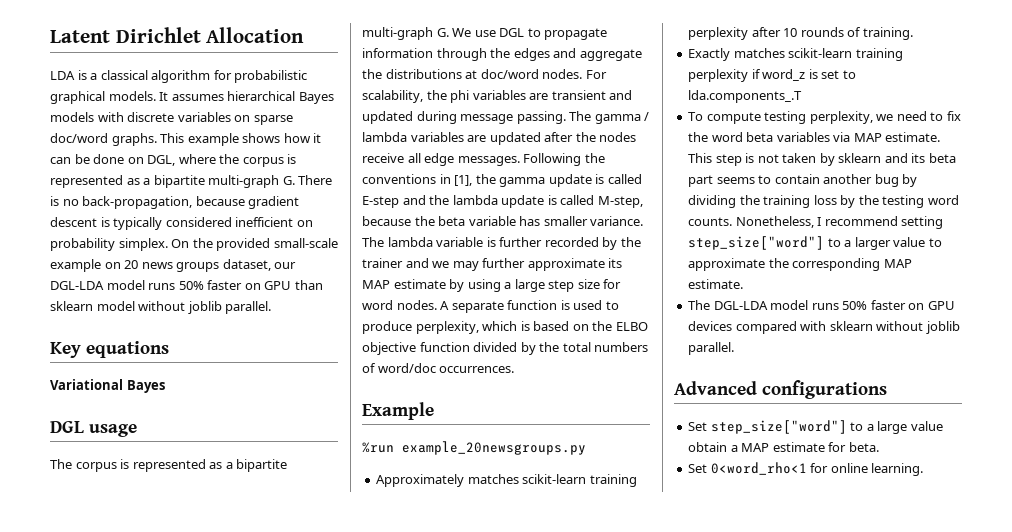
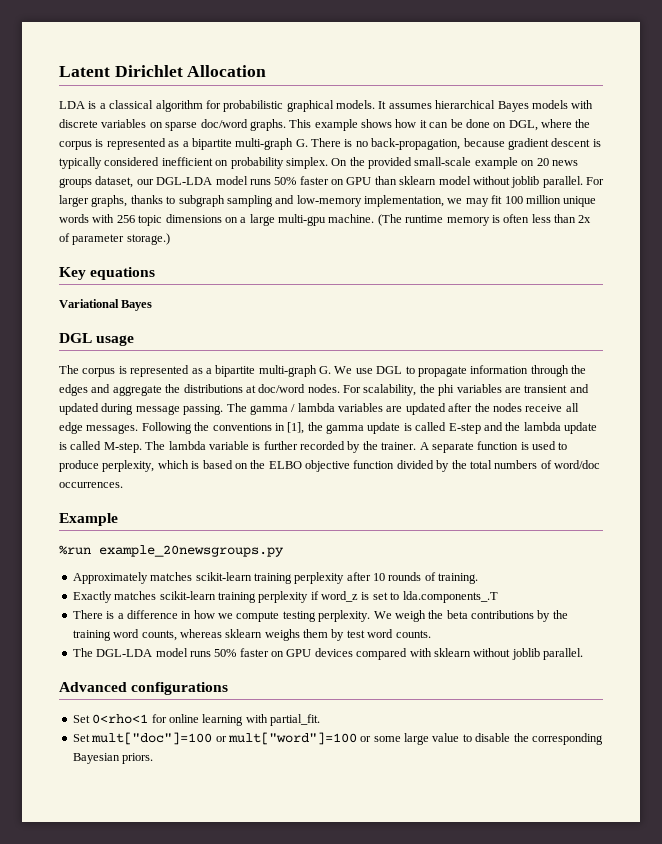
+ For larger graphs, thanks to subgraph sampling and low-memory implementation, we may fit 100 million unique words with 256 topic dimensions on a large multi-gpu machine. (The runtime memory is often less than 2x of parameter storage.)
- Following the conventions in [1], the gamma update is called E-step and the lambda update is called M-step, because the beta variable has smaller variance.
+ Following the conventions in [1], the gamma update is called E-step and the lambda update is called M-step.
- The lambda variable is further recorded by the trainer and we may further approximate its MAP estimate by using a large step size for word nodes.
+ The lambda variable is further recorded by the trainer.
- To compute testing perplexity, we need to fix the word beta variables via MAP estimate. This step is not taken by sklearn and its beta part seems to contain another bug by dividing the training loss by the testing word counts. Nonetheless, I recommend setting step_size["word"] to a larger value to approximate the corresponding MAP estimate.
+ There is a difference in how we compute testing perplexity. We weigh the beta contributions by the training word counts, whereas sklearn weighs them by test word counts.
- Set step_size["word"] to a large value obtain a MAP estimate for beta.
- Set 0<word_rho<1 for online learning.
+ Set 0<rho<1 for online learning with partial_fit.
+ Set mult["doc"]=100 or mult["word"]=100 or some large value to disable the corresponding Bayesian priors.

